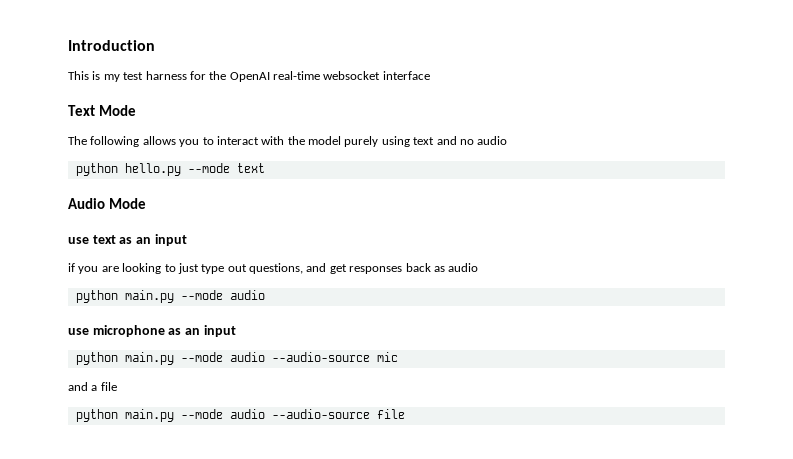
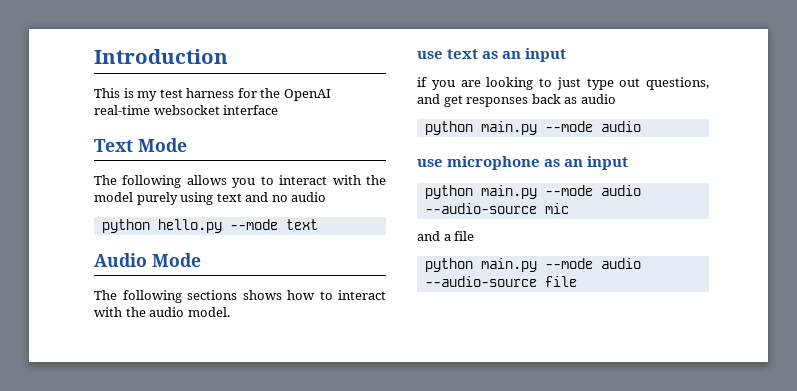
+ The following sections shows how to interact with the audio model.

